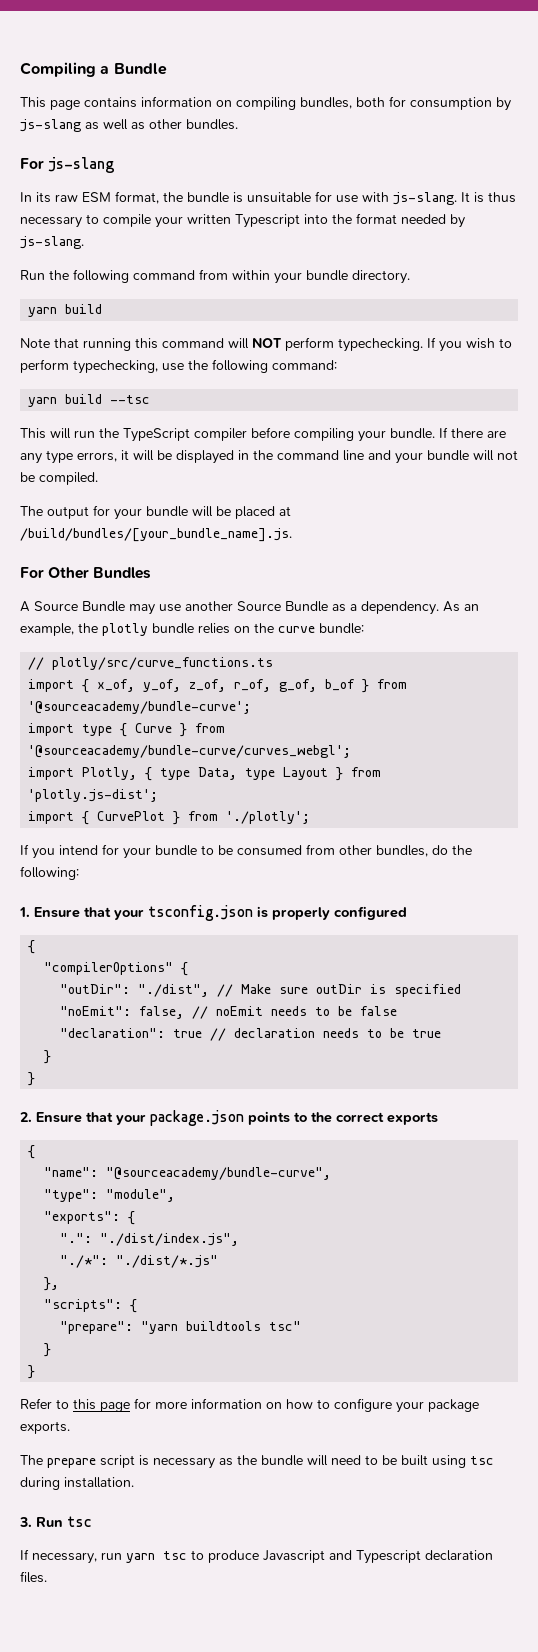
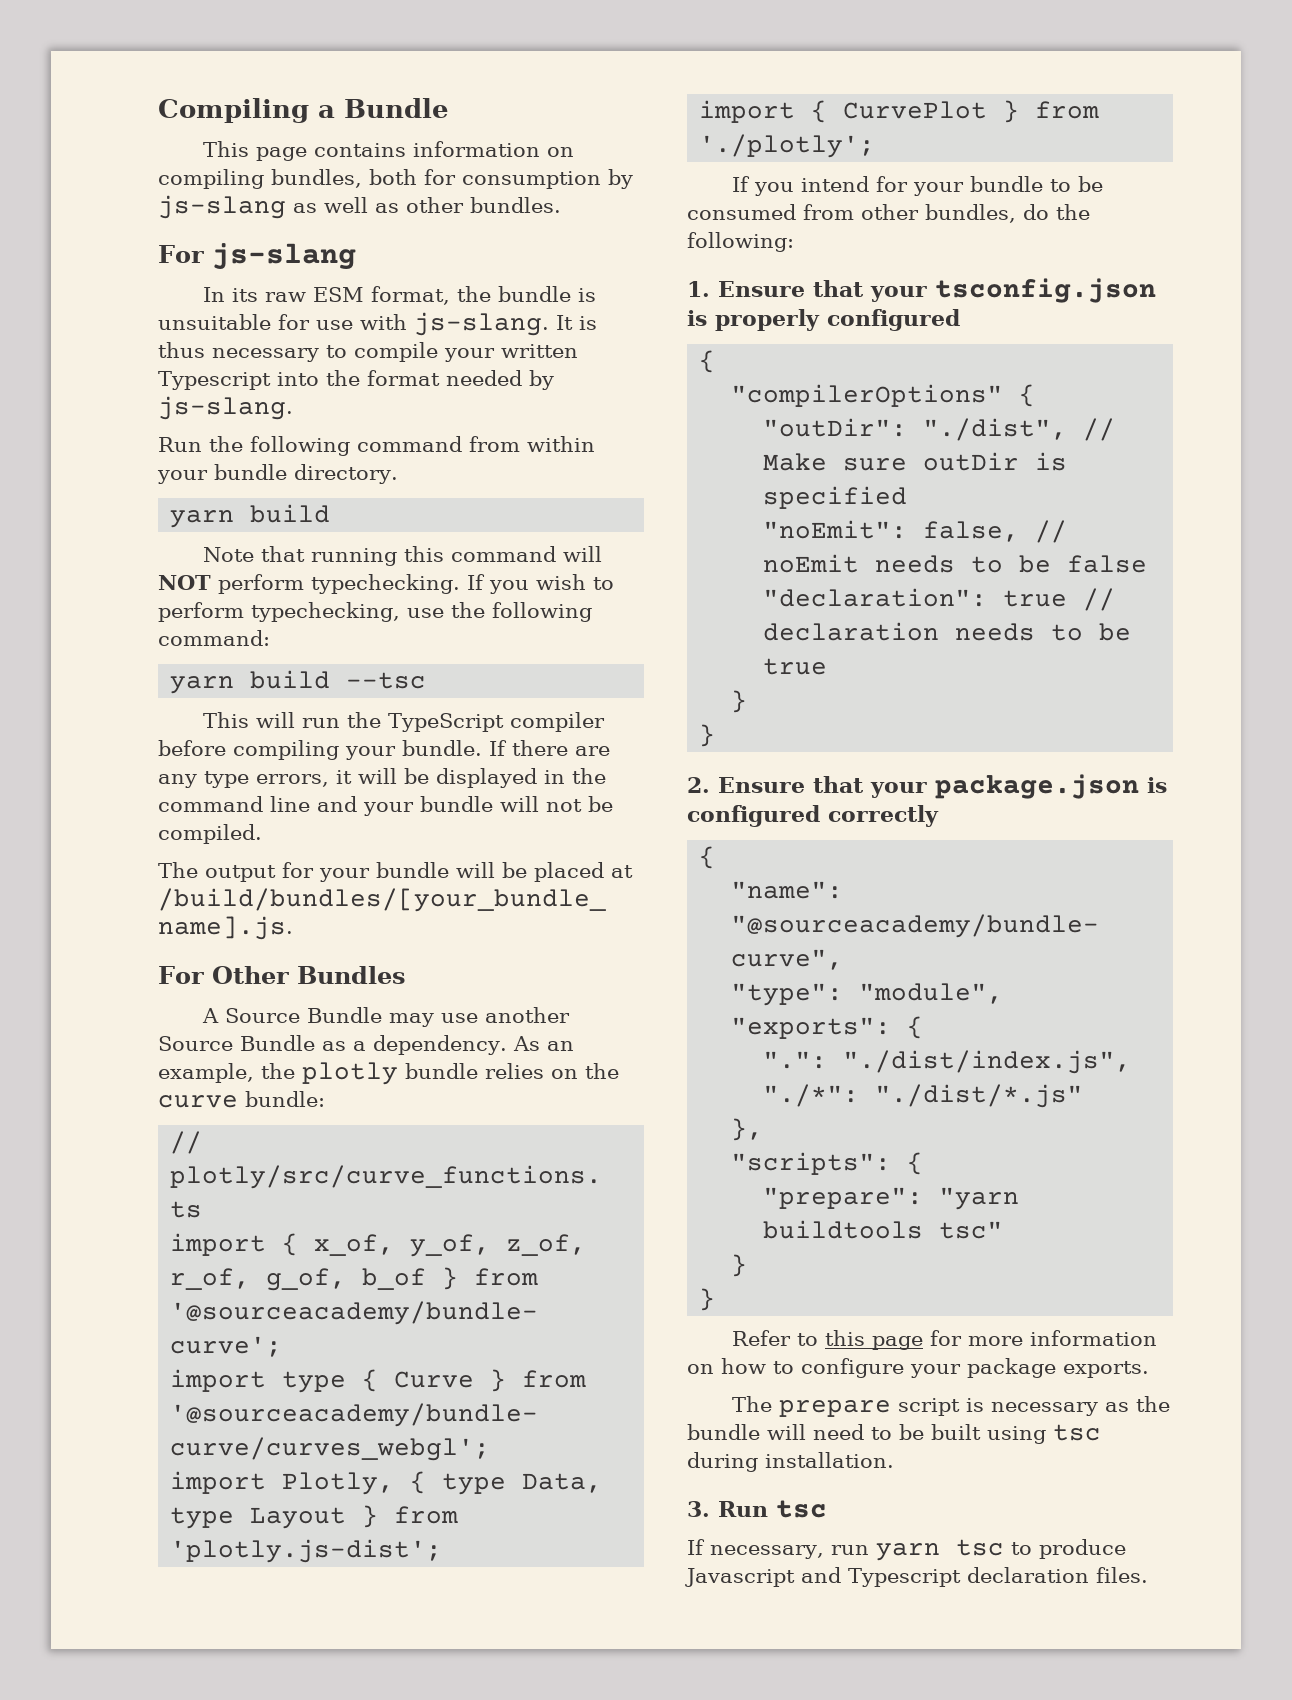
- 2. Ensure that your package.json points to the correct exports
+ 2. Ensure that your package.json is configured correctly

